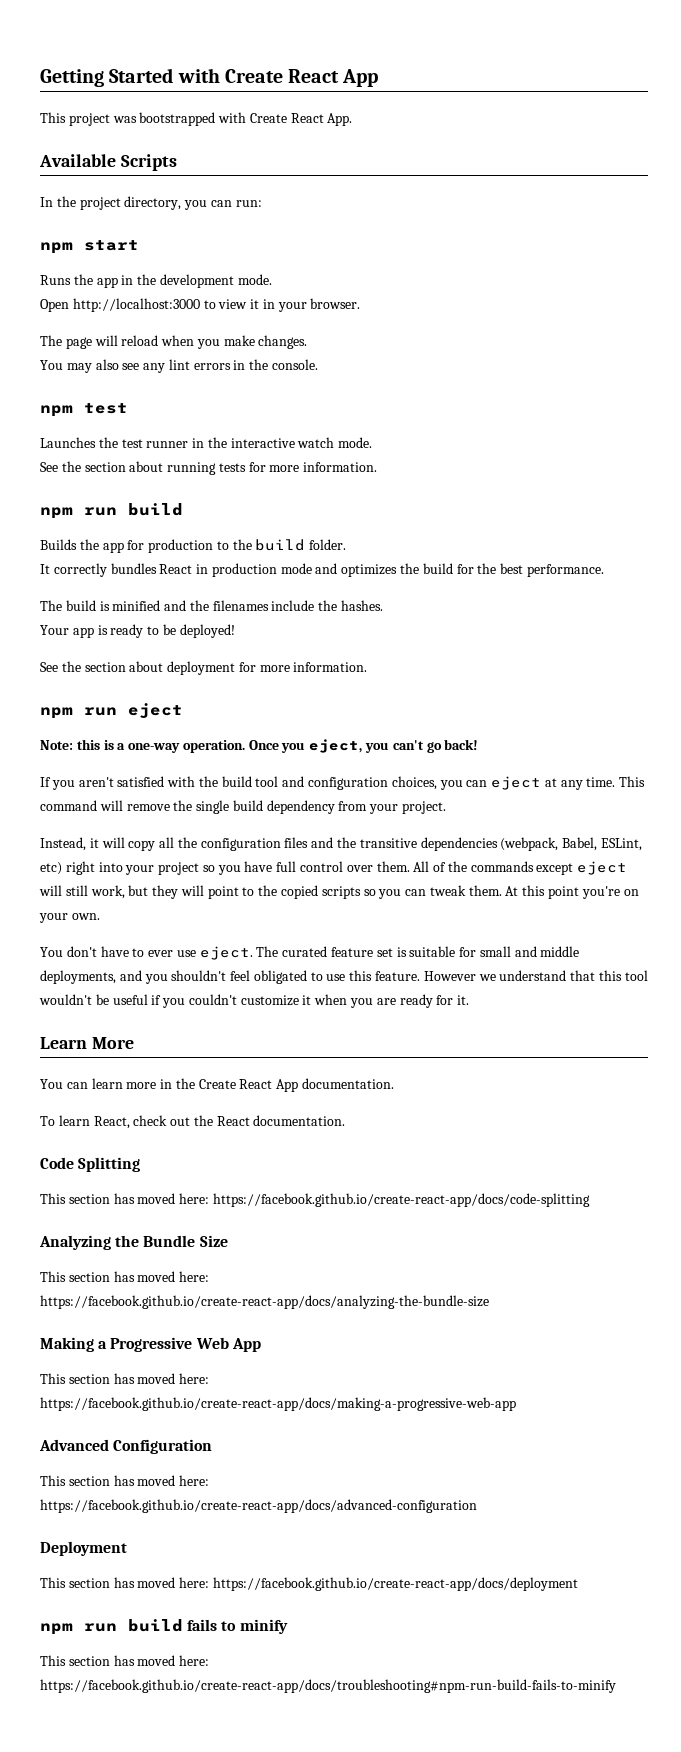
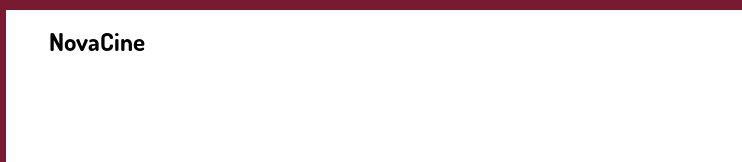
- Getting Started with Create React App
- This project was bootstrapped with Create React App.
- Available Scripts
- In the project directory, you can run:
- npm start
- Runs the app in the development mode.
- Open http://localhost:3000 to view it in your browser.
- The page will reload when you make changes.
- You may also see any lint errors in the console.
- npm test
- Launches the test runner in the interactive watch mode.
- See the section about running tests for more information.
- npm run build
- Builds the app for production to the build folder.
- It correctly bundles React in production mode and optimizes the build for the best performance.
- The build is minified and the filenames include the hashes.
- Your app is ready to be deployed!
- See the section about deployment for more information.
- npm run eject
- Note: this is a one-way operation. Once you eject, you can't go back!
- If you aren't satisfied with the build tool and configuration choices, you can eject at any time. This command will remove the single build dependency from your project.
- Instead, it will copy all the configuration files and the transitive dependencies (webpack, Babel, ESLint, etc) right into your project so you have full control over them. All of the commands except eject will still work, but they will point to the copied scripts so you can tweak them. At this point you're on your own.
- You don't have to ever use eject. The curated feature set is suitable for small and middle deployments, and you shouldn't feel obligated to use this feature. However we understand that this tool wouldn't be useful if you couldn't customize it when you are ready for it.
- Learn More
- You can learn more in the Create React App documentation.
- To learn React, check out the React documentation.
- Code Splitting
- This section has moved here: https://facebook.github.io/create-react-app/docs/code-splitting
- Analyzing the Bundle Size
- This section has moved here: https://facebook.github.io/create-react-app/docs/analyzing-the-bundle-size
- Making a Progressive Web App
- This section has moved here: https://facebook.github.io/create-react-app/docs/making-a-progressive-web-app
- Advanced Configuration
- This section has moved here: https://facebook.github.io/create-react-app/docs/advanced-configuration
- Deployment
- This section has moved here: https://facebook.github.io/create-react-app/docs/deployment
- npm run build fails to minify
- This section has moved here: https://facebook.github.io/create-react-app/docs/troubleshooting#npm-run-build-fails-to-minify
+ NovaCine

